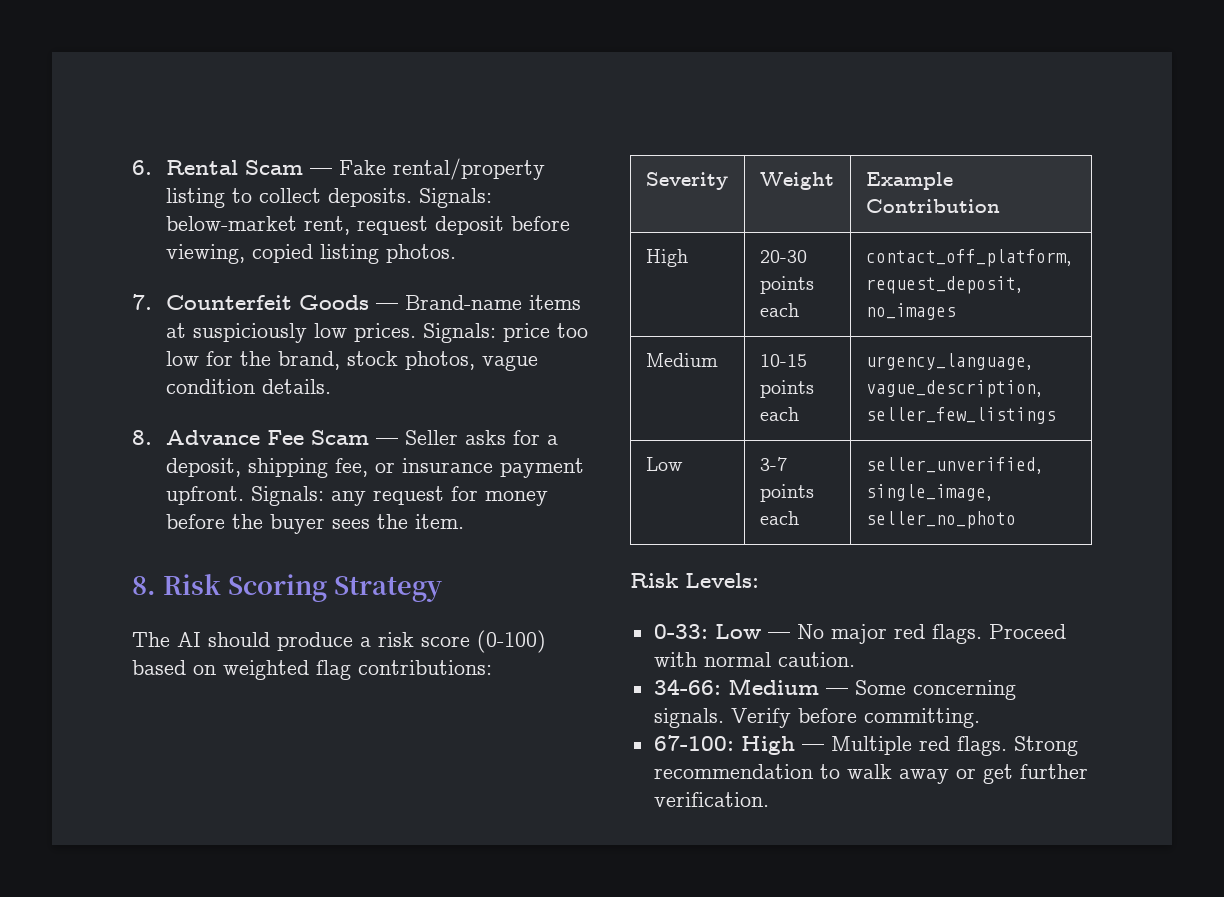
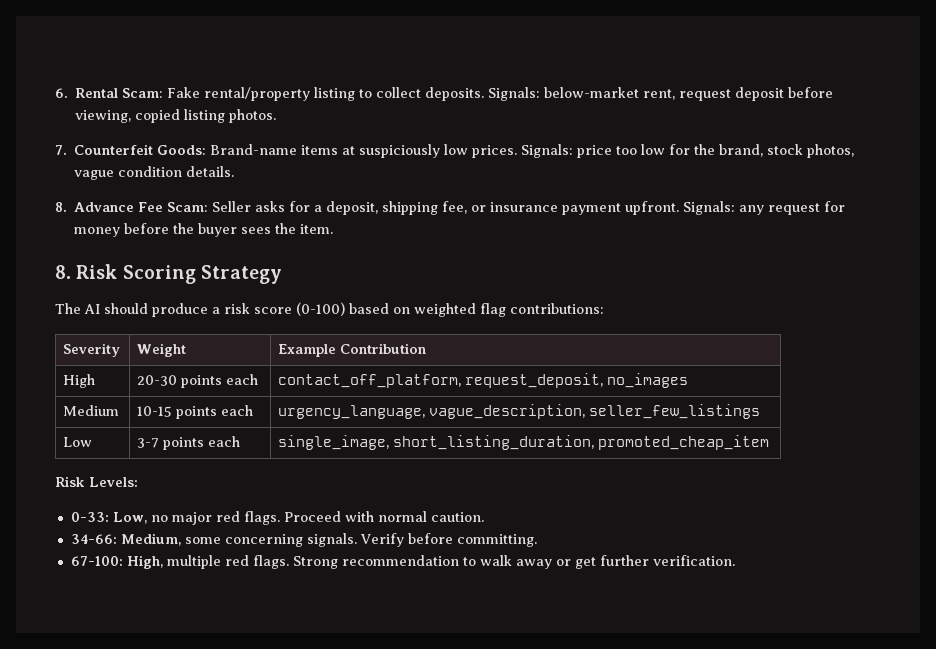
- 6. Rental Scam — Fake rental/property listing to collect deposits.
+ 6. Rental Scam: Fake rental/property listing to collect deposits.
- 7. Counterfeit Goods — Brand-name items at suspiciously low prices.
+ 7. Counterfeit Goods: Brand-name items at suspiciously low prices.
- 8. Advance Fee Scam — Seller asks for a deposit, shipping fee, or insurance payment upfront.
+ 8. Advance Fee Scam: Seller asks for a deposit, shipping fee, or insurance payment upfront.
- Low | 3-7 points each | seller_unverified, single_image, seller_no_photo
+ Low | 3-7 points each | single_image, short_listing_duration, promoted_cheap_item
- 0-33: Low — No major red flags.
+ 0-33: Low, no major red flags.
- 34-66: Medium — Some concerning signals.
+ 34-66: Medium, some concerning signals.
- 67-100: High — Multiple red flags.
+ 67-100: High, multiple red flags.

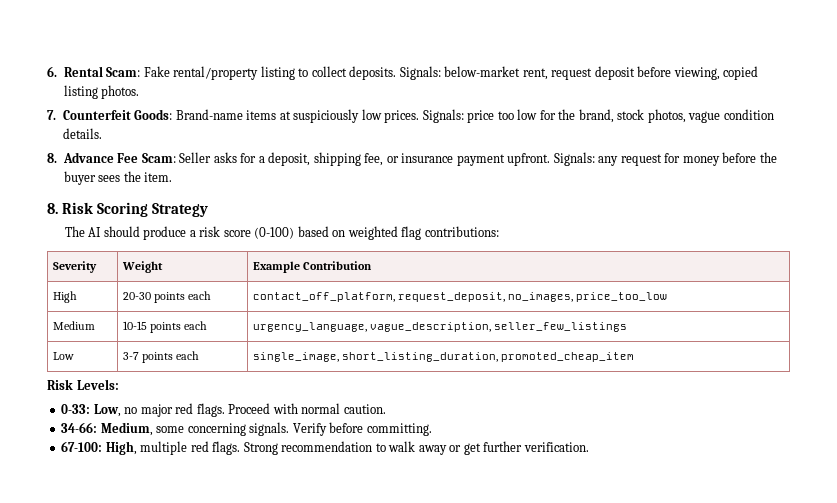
- High | 20-30 points each | contact_off_platform, request_deposit, no_images
+ High | 20-30 points each | contact_off_platform, request_deposit, no_images, price_too_low

